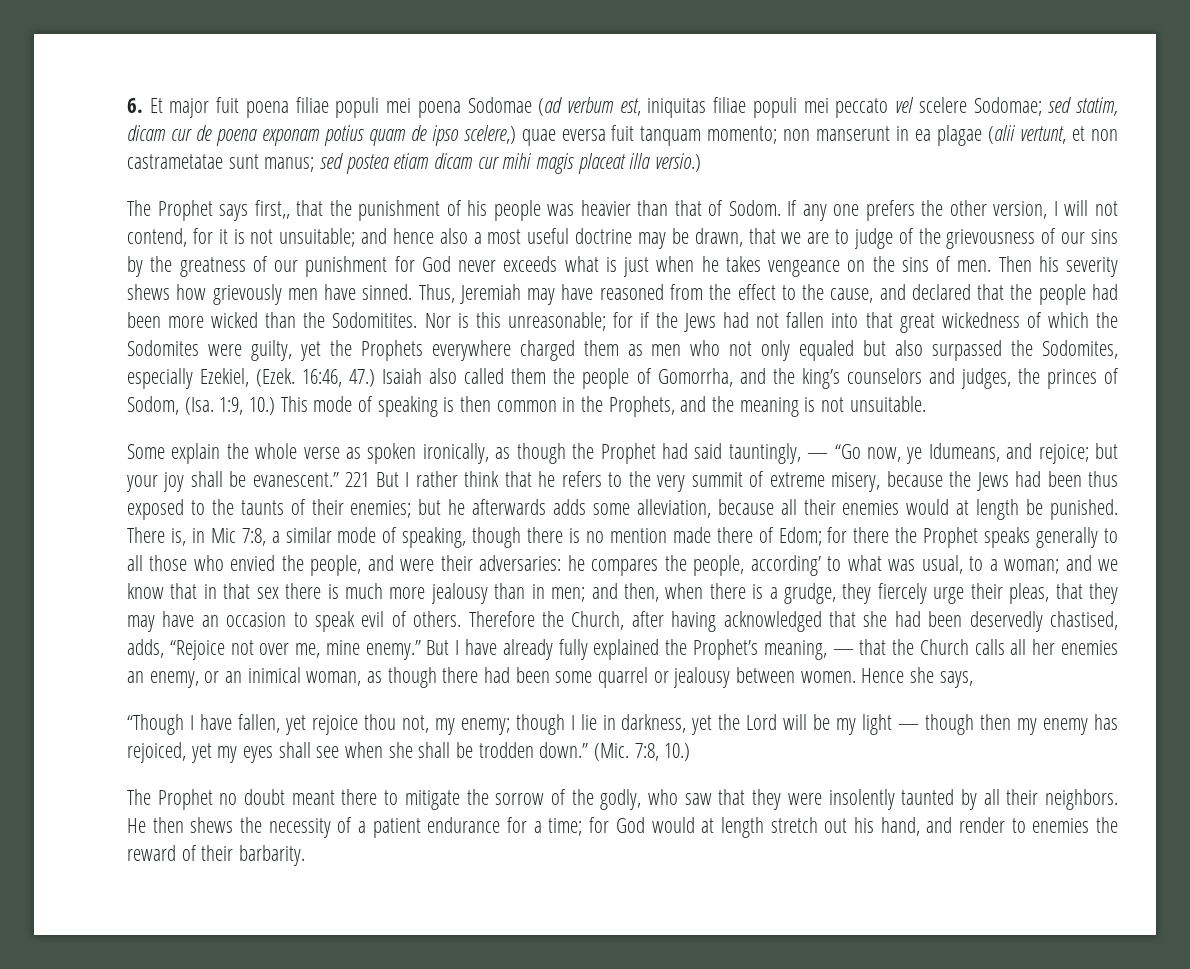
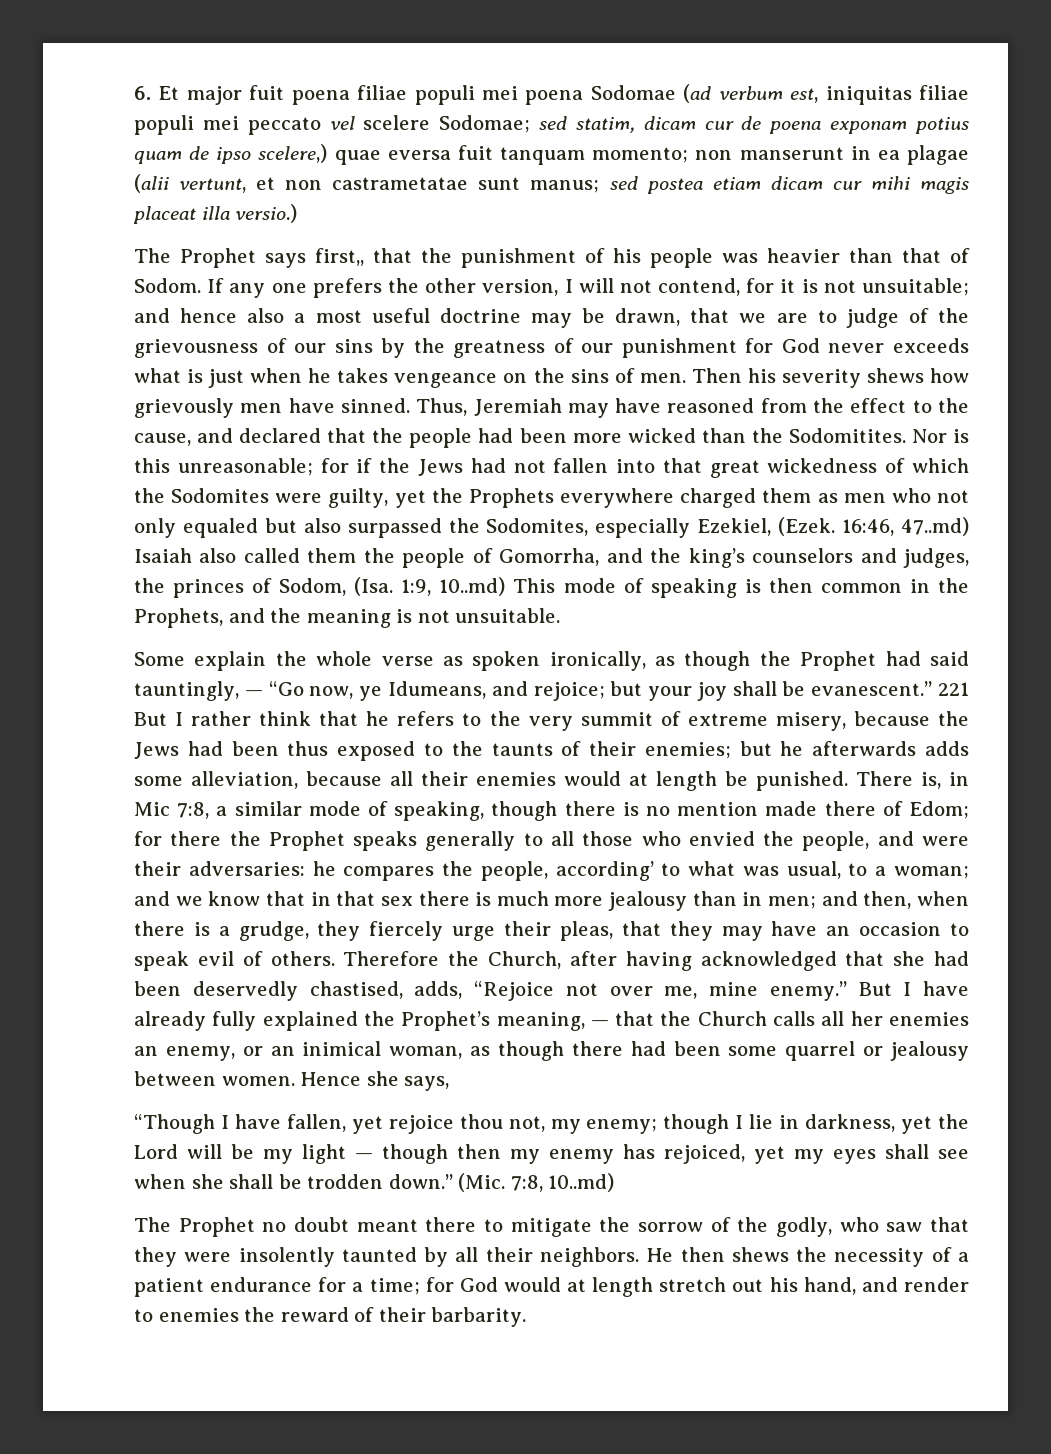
- 16:46, 47.) Isaiah also called them the people of Gomorrha, and the king’s counselors and judges, the princes of Sodom, (Isa. 1:9, 10.) This mode of speaking is then common in the Prophets, and the meaning is not unsuitable.
+ 16:46, 47..md) Isaiah also called them the people of Gomorrha, and the king’s counselors and judges, the princes of Sodom, (Isa. 1:9, 10..md) This mode of speaking is then common in the Prophets, and the meaning is not unsuitable.
- (Mic. 7:8, 10.)
+ (Mic. 7:8, 10..md)

